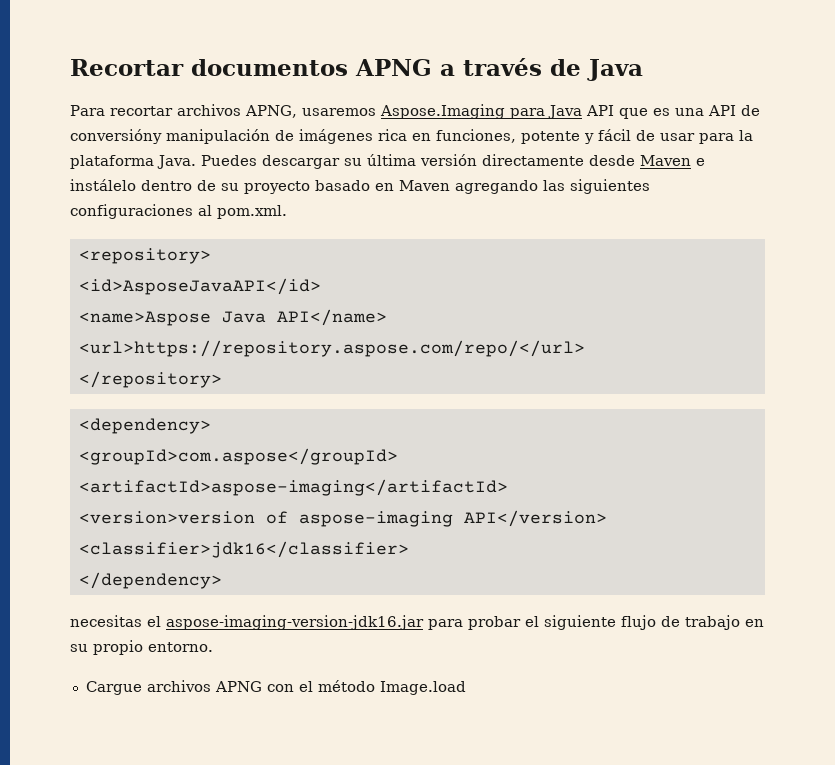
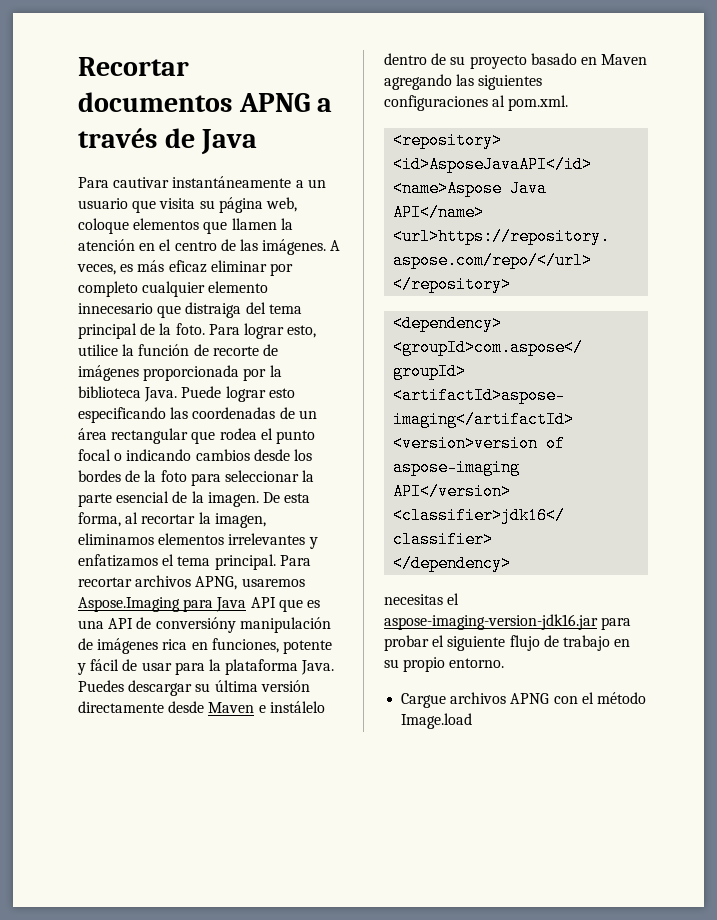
- Para recortar archivos APNG, usaremos Aspose.Imaging para Java API que es una API de conversióny manipulación de imágenes rica en funciones, potente y fácil de usar para la plataforma Java.
+ Para cautivar instantáneamente a un usuario que visita su página web, coloque elementos que llamen la atención en el centro de las imágenes. A veces, es más eficaz eliminar por completo cualquier elemento innecesario que distraiga del tema principal de la foto. Para lograr esto, utilice la función de recorte de imágenes proporcionada por la biblioteca Java. Puede lograr esto especificando las coordenadas de un área rectangular que rodea el punto focal o indicando cambios desde los bordes de la foto para seleccionar la parte esencial de la imagen. De esta forma, al recortar la imagen, eliminamos elementos irrelevantes y enfatizamos el tema principal. Para recortar archivos APNG, usaremos Aspose.Imaging para Java API que es una API de conversióny manipulación de imágenes rica en funciones, potente y fácil de usar para la plataforma Java.

